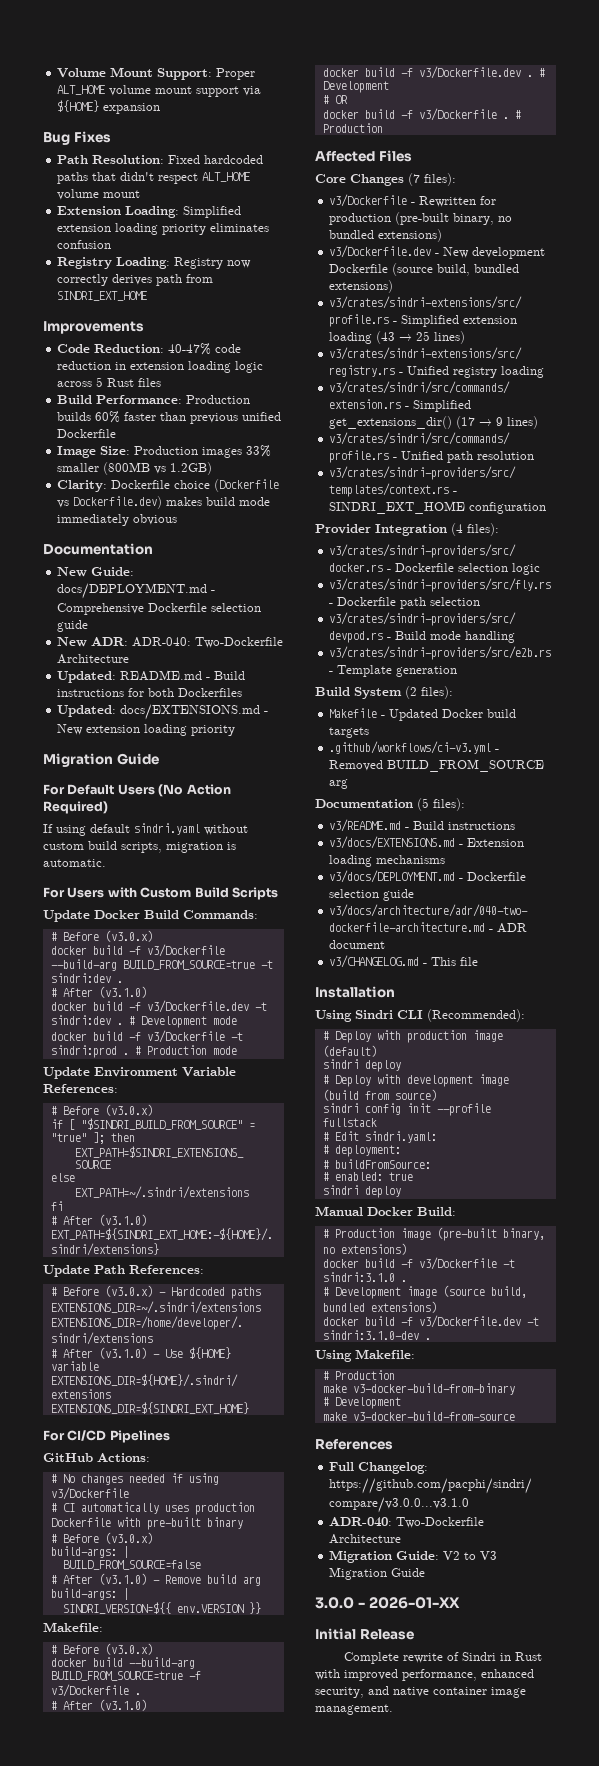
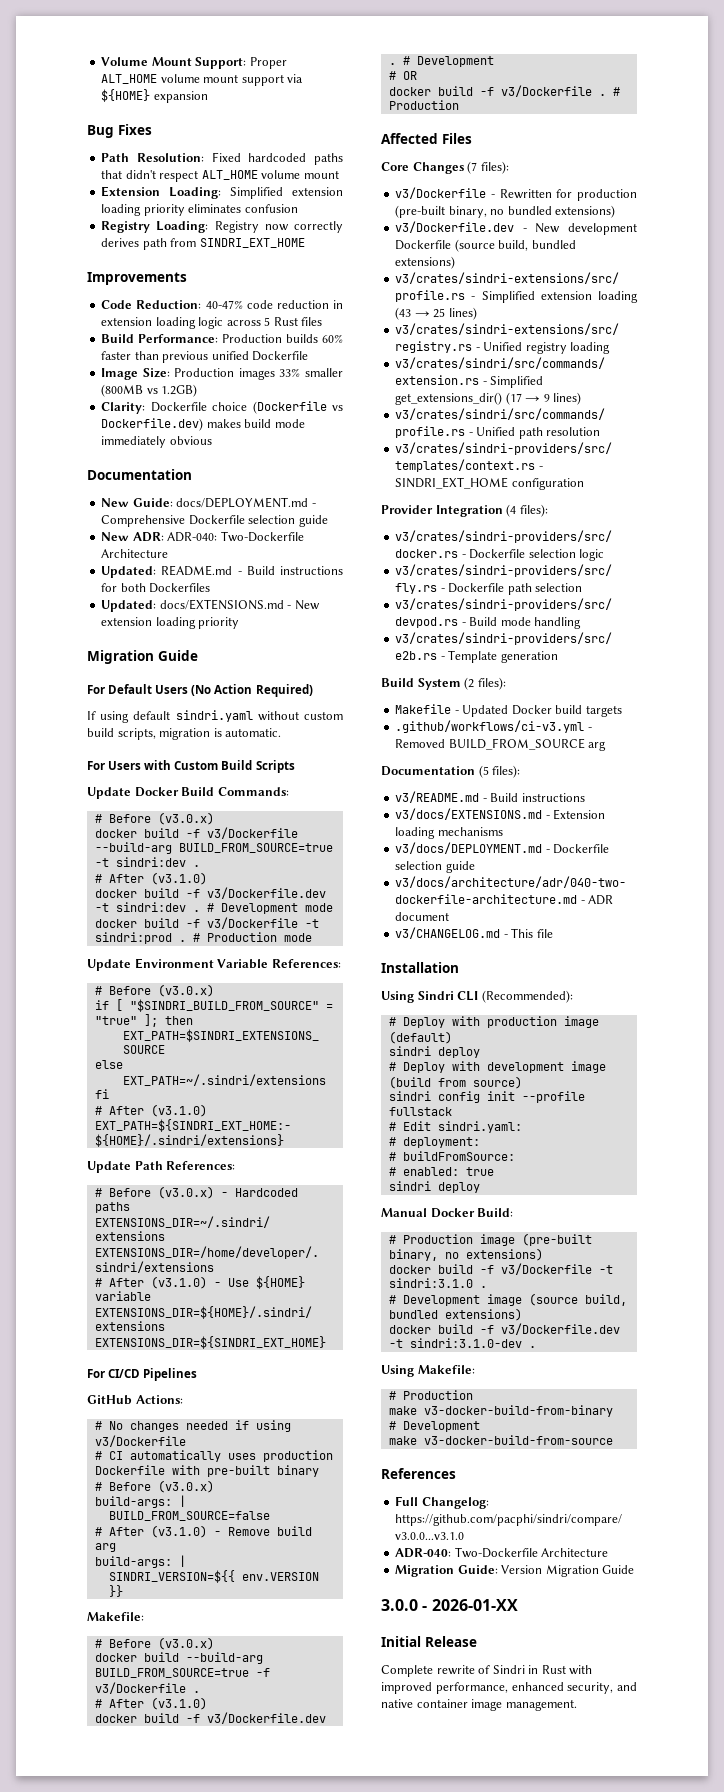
- Migration Guide: V2 to V3 Migration Guide
+ Migration Guide: Version Migration Guide

